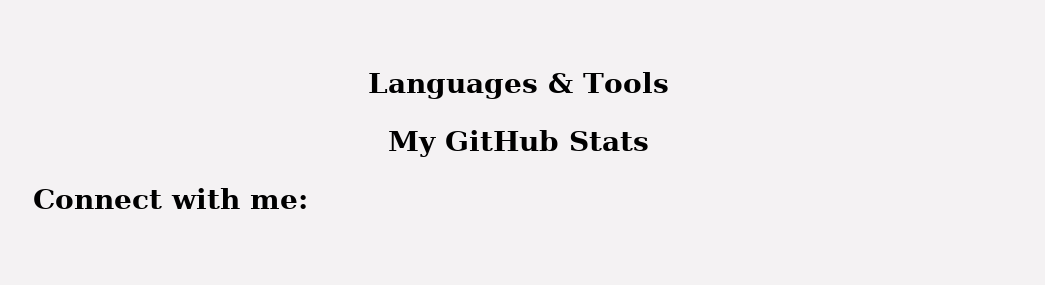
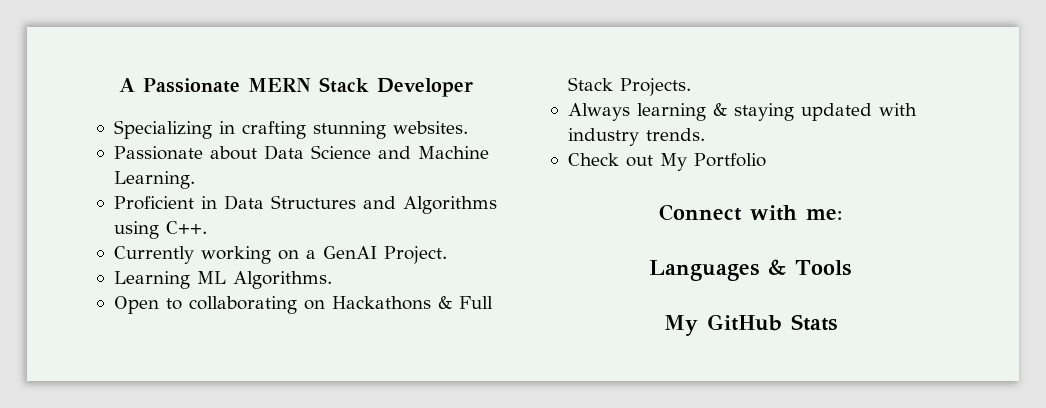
+ A Passionate MERN Stack Developer
+ Specializing in crafting stunning websites.
+ Passionate about Data Science and Machine Learning.
+ Proficient in Data Structures and Algorithms using C++.
+ Currently working on a GenAI Project.
+ Learning ML Algorithms.
+ Open to collaborating on Hackathons & Full Stack Projects.
+ Always learning & staying updated with industry trends.
+ Check out My Portfolio
+ Connect with me:
- Connect with me:

